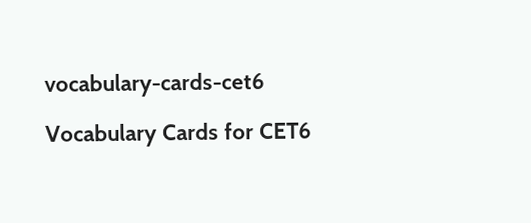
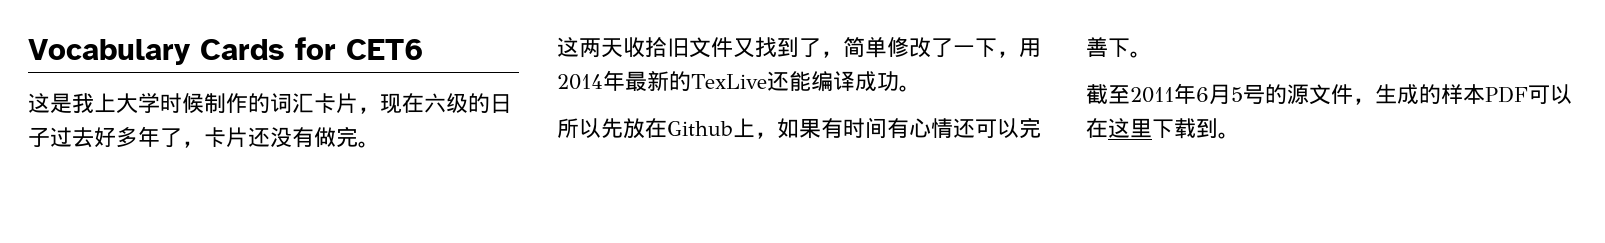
- vocabulary-cards-cet6
+ 这是我上大学时候制作的词汇卡片，现在六级的日子过去好多年了，卡片还没有做完。
+ 这两天收拾旧文件又找到了，简单修改了一下，用2014年最新的TexLive还能编译成功。
+ 所以先放在Github上，如果有时间有心情还可以完善下。
+ 截至2011年6月5号的源文件，生成的样本PDF可以在这里下载到。

